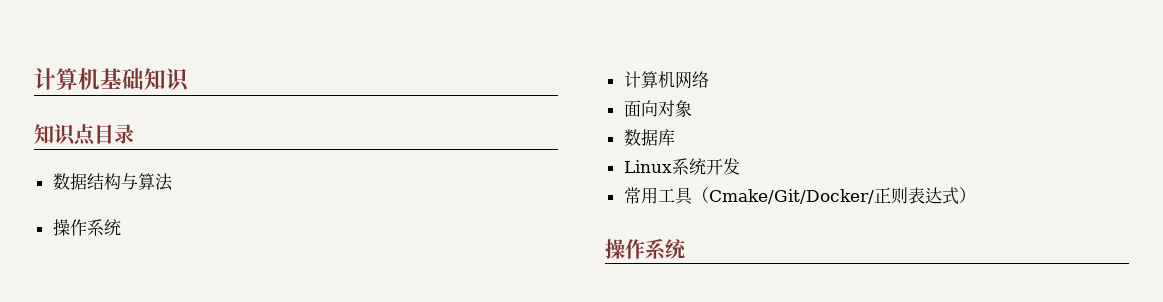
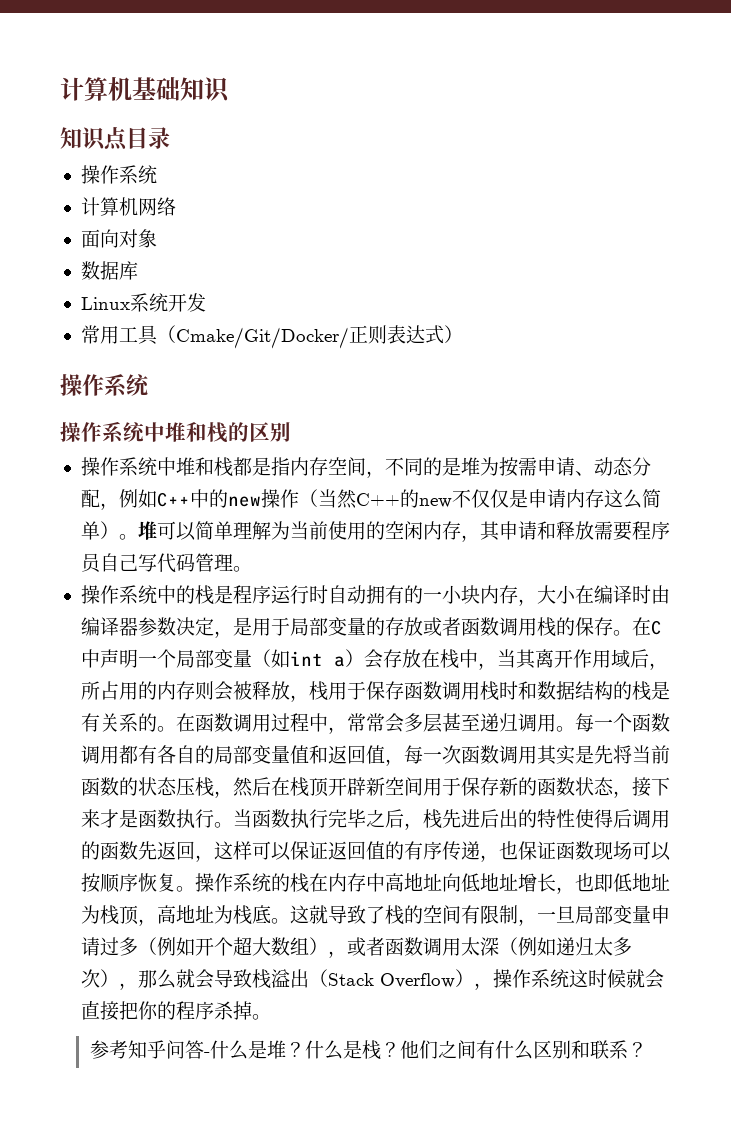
- 数据结构与算法
+ 操作系统中堆和栈的区别
+ 操作系统中堆和栈都是指内存空间，不同的是堆为按需申请、动态分配，例如C++中的new操作（当然C++的new不仅仅是申请内存这么简单）。堆可以简单理解为当前使用的空闲内存，其申请和释放需要程序员自己写代码管理。
+ 操作系统中的栈是程序运行时自动拥有的一小块内存，大小在编译时由编译器参数决定，是用于局部变量的存放或者函数调用栈的保存。在C中声明一个局部变量（如int a）会存放在栈中，当其离开作用域后，所占用的内存则会被释放，栈用于保存函数调用栈时和数据结构的栈是有关系的。在函数调用过程中，常常会多层甚至递归调用。每一个函数调用都有各自的局部变量值和返回值，每一次函数调用其实是先将当前函数的状态压栈，然后在栈顶开辟新空间用于保存新的函数状态，接下来才是函数执行。当函数执行完毕之后，栈先进后出的特性使得后调用的函数先返回，这样可以保证返回值的有序传递，也保证函数现场可以按顺序恢复。操作系统的栈在内存中高地址向低地址增长，也即低地址为栈顶，高地址为栈底。这就导致了栈的空间有限制，一旦局部变量申请过多（例如开个超大数组），或者函数调用太深（例如递归太多次），那么就会导致栈溢出（Stack Overflow），操作系统这时候就会直接把你的程序杀掉。
+ 参考知乎问答-什么是堆？什么是栈？他们之间有什么区别和联系？

